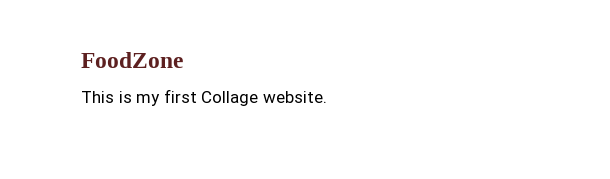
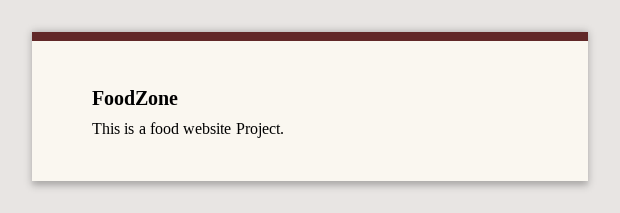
- This is my first Collage website.
+ This is a food website Project.

